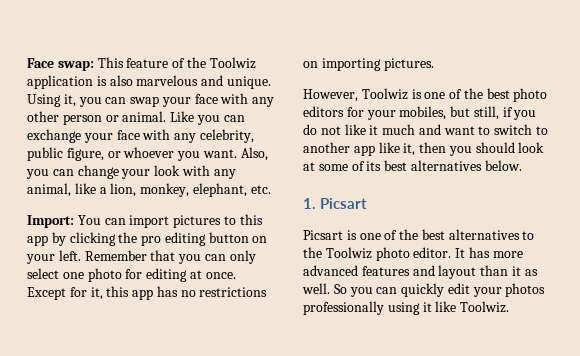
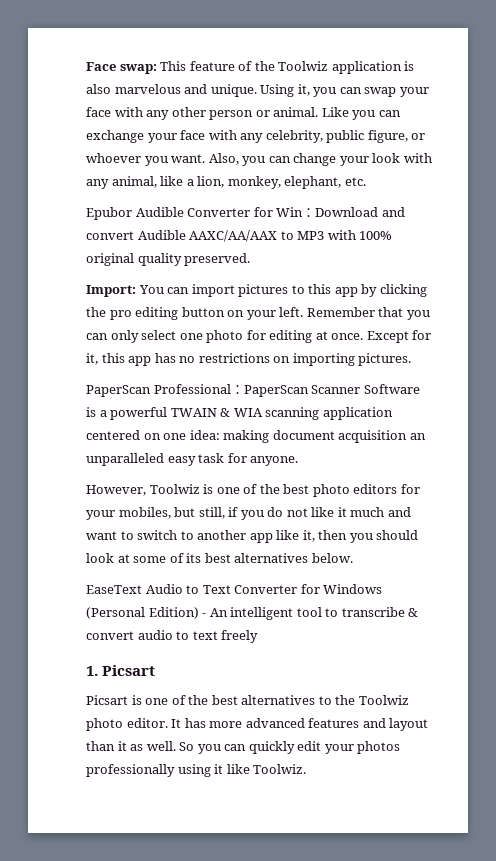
+ Epubor Audible Converter for Win：Download and convert Audible AAXC/AA/AAX to MP3 with 100% original quality preserved.
+ PaperScan Professional：PaperScan Scanner Software is a powerful TWAIN & WIA scanning application centered on one idea: making document acquisition an unparalleled easy task for anyone.
+ EaseText Audio to Text Converter for Windows (Personal Edition) - An intelligent tool to transcribe & convert audio to text freely

